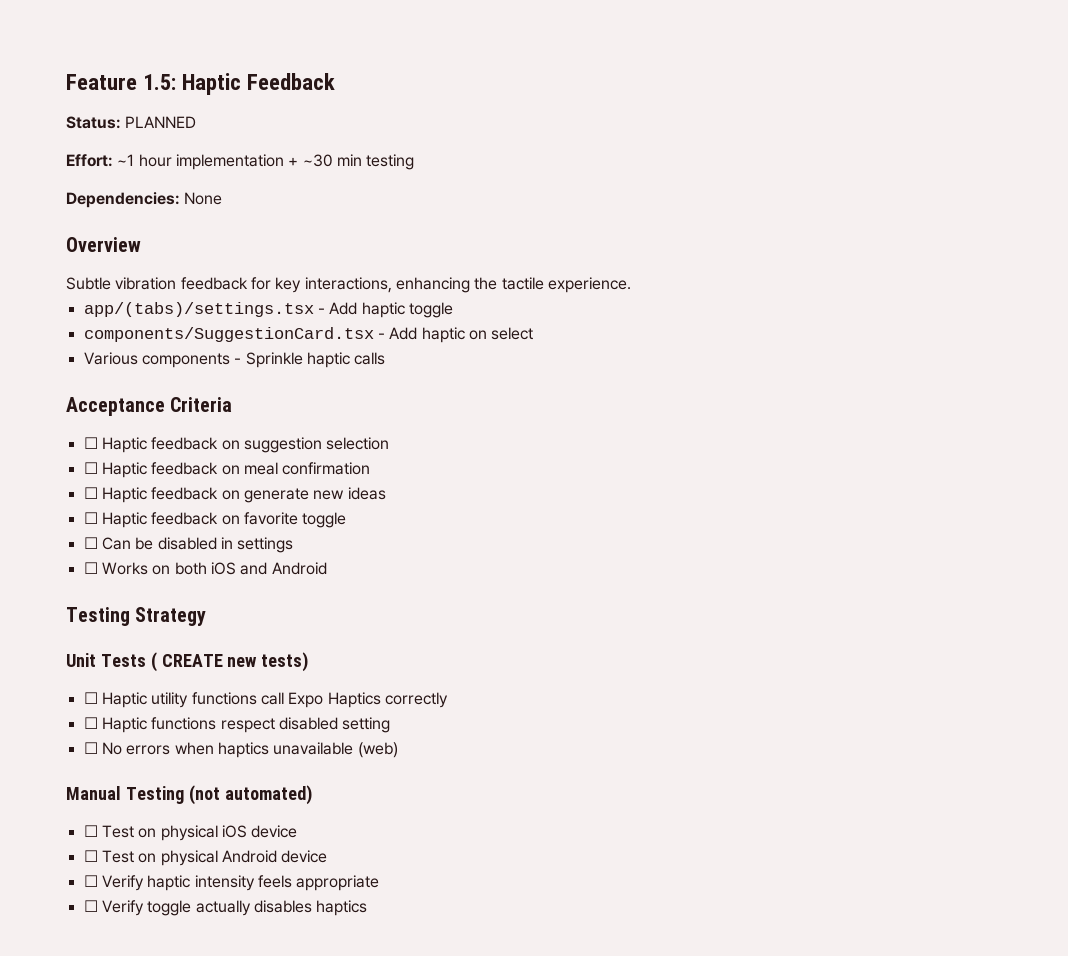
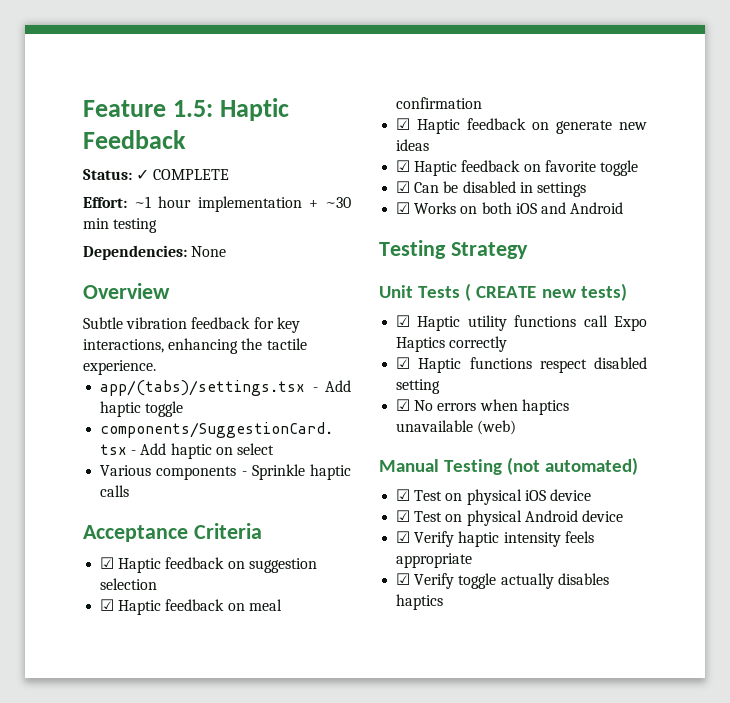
- Status: PLANNED
+ Status: ✓ COMPLETE
- ☐ Haptic feedback on suggestion selection
+ ☑ Haptic feedback on suggestion selection
- ☐ Haptic feedback on meal confirmation
+ ☑ Haptic feedback on meal confirmation
- ☐ Haptic feedback on generate new ideas
+ ☑ Haptic feedback on generate new ideas
- ☐ Haptic feedback on favorite toggle
+ ☑ Haptic feedback on favorite toggle
- ☐ Can be disabled in settings
+ ☑ Can be disabled in settings
- ☐ Works on both iOS and Android
+ ☑ Works on both iOS and Android
- ☐ Haptic utility functions call Expo Haptics correctly
+ ☑ Haptic utility functions call Expo Haptics correctly
- ☐ Haptic functions respect disabled setting
+ ☑ Haptic functions respect disabled setting
- ☐ No errors when haptics unavailable (web)
+ ☑ No errors when haptics unavailable (web)
- ☐ Test on physical iOS device
+ ☑ Test on physical iOS device
- ☐ Test on physical Android device
+ ☑ Test on physical Android device
- ☐ Verify haptic intensity feels appropriate
+ ☑ Verify haptic intensity feels appropriate
- ☐ Verify toggle actually disables haptics
+ ☑ Verify toggle actually disables haptics

